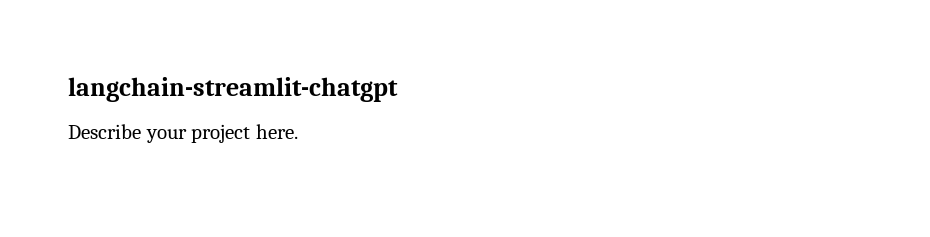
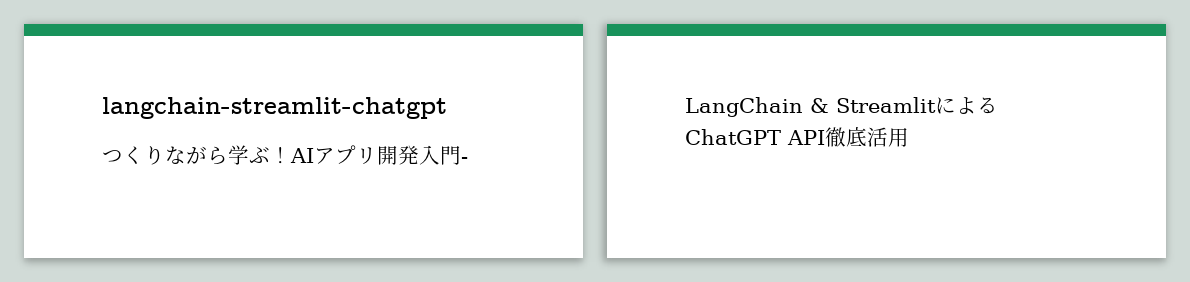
- Describe your project here.
+ つくりながら学ぶ！AIアプリ開発入門- LangChain & StreamlitによるChatGPT API徹底活用

